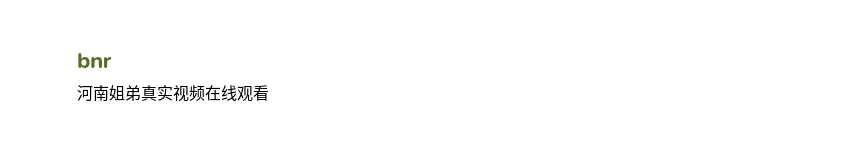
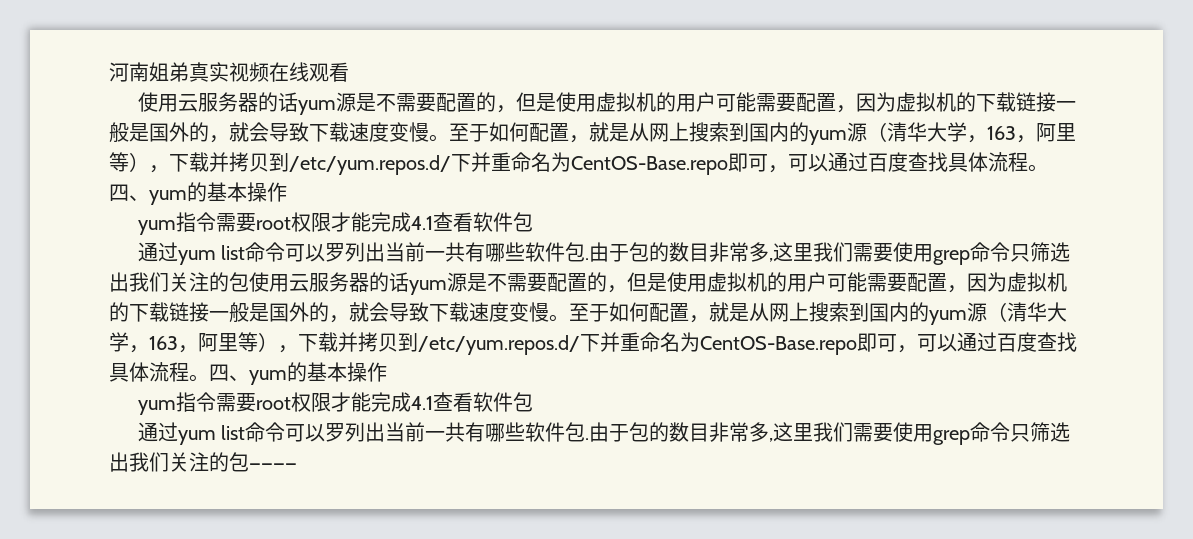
- bnr
  河南姐弟真实视频在线观看
+ 使用云服务器的话yum源是不需要配置的，但是使用虚拟机的用户可能需要配置，因为虚拟机的下载链接一般是国外的，就会导致下载速度变慢。至于如何配置，就是从网上搜索到国内的yum源（清华大学，163，阿里等），下载并拷贝到/etc/yum.repos.d/下并重命名为CentOS-Base.repo即可，可以通过百度查找具体流程。四、yum的基本操作
+ yum指令需要root权限才能完成4.1查看软件包
+ 通过yum list命令可以罗列出当前一共有哪些软件包.由于包的数目非常多,这里我们需要使用grep命令只筛选出我们关注的包使用云服务器的话yum源是不需要配置的，但是使用虚拟机的用户可能需要配置，因为虚拟机的下载链接一般是国外的，就会导致下载速度变慢。至于如何配置，就是从网上搜索到国内的yum源（清华大学，163，阿里等），下载并拷贝到/etc/yum.repos.d/下并重命名为CentOS-Base.repo即可，可以通过百度查找具体流程。四、yum的基本操作
+ yum指令需要root权限才能完成4.1查看软件包
+ 通过yum list命令可以罗列出当前一共有哪些软件包.由于包的数目非常多,这里我们需要使用grep命令只筛选出我们关注的包————

